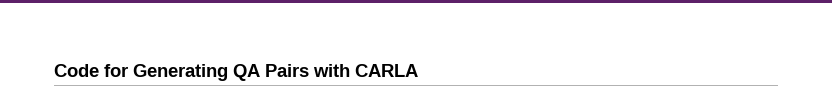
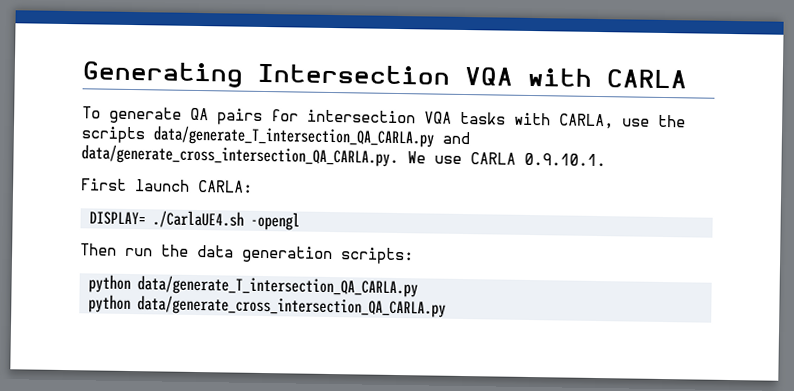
- Code for Generating QA Pairs with CARLA
+ Generating Intersection VQA with CARLA
+ To generate QA pairs for intersection VQA tasks with CARLA, use the scripts data/generate_T_intersection_QA_CARLA.py and data/generate_cross_intersection_QA_CARLA.py. We use CARLA 0.9.10.1.
+ First launch CARLA:
+ DISPLAY= ./CarlaUE4.sh -opengl
+ Then run the data generation scripts:
+ python data/generate_T_intersection_QA_CARLA.py
+ python data/generate_cross_intersection_QA_CARLA.py

